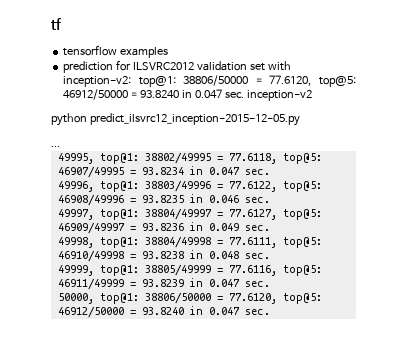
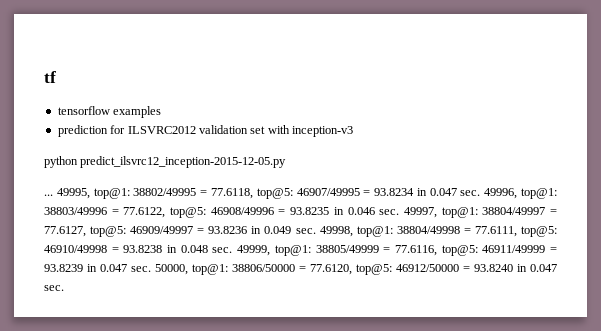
- prediction for ILSVRC2012 validation set with inception-v2: top@1: 38806/50000 = 77.6120, top@5: 46912/50000 = 93.8240 in 0.047 sec. inception-v2
+ prediction for ILSVRC2012 validation set with inception-v3
- ...
- 49995, top@1:
+ ... 49995, top@1:
- 46907/49995 = 93.8234 in 0.047 sec.
- 49996, top@1:
+ 46907/49995 = 93.8234 in 0.047 sec. 49996, top@1:
- 46908/49996 = 93.8235 in 0.046 sec.
- 49997, top@1:
+ 46908/49996 = 93.8235 in 0.046 sec. 49997, top@1:
- 46909/49997 = 93.8236 in 0.049 sec.
- 49998, top@1:
+ 46909/49997 = 93.8236 in 0.049 sec. 49998, top@1:
- 46910/49998 = 93.8238 in 0.048 sec.
- 49999, top@1:
+ 46910/49998 = 93.8238 in 0.048 sec. 49999, top@1:
- 46911/49999 = 93.8239 in 0.047 sec.
- 50000, top@1:
+ 46911/49999 = 93.8239 in 0.047 sec. 50000, top@1:

